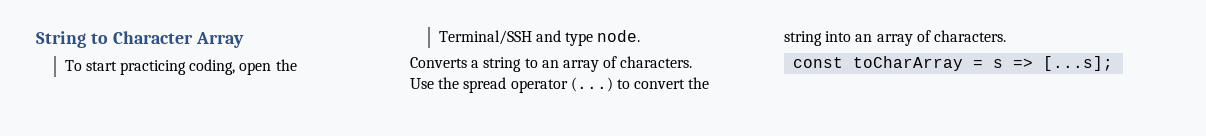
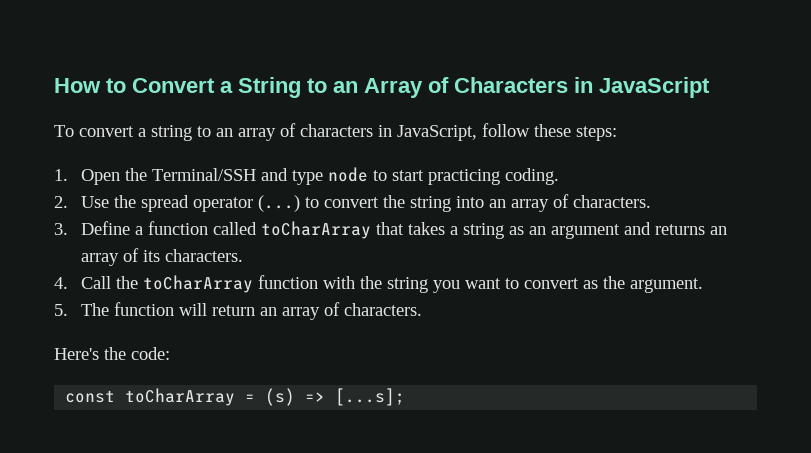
- String to Character Array
- To start practicing coding, open the Terminal/SSH and type node.
- Converts a string to an array of characters.
- Use the spread operator (...) to convert the string into an array of characters.
+ How to Convert a String to an Array of Characters in JavaScript
+ To convert a string to an array of characters in JavaScript, follow these steps:
+ 1. Open the Terminal/SSH and type node to start practicing coding.
+ 2. Use the spread operator (...) to convert the string into an array of characters.
+ 3. Define a function called toCharArray that takes a string as an argument and returns an array of its characters.
+ 4. Call the toCharArray function with the string you want to convert as the argument.
+ 5. The function will return an array of characters.
+ Here's the code:
- const toCharArray = s => [...s];
+ const toCharArray = (s) => [...s];

